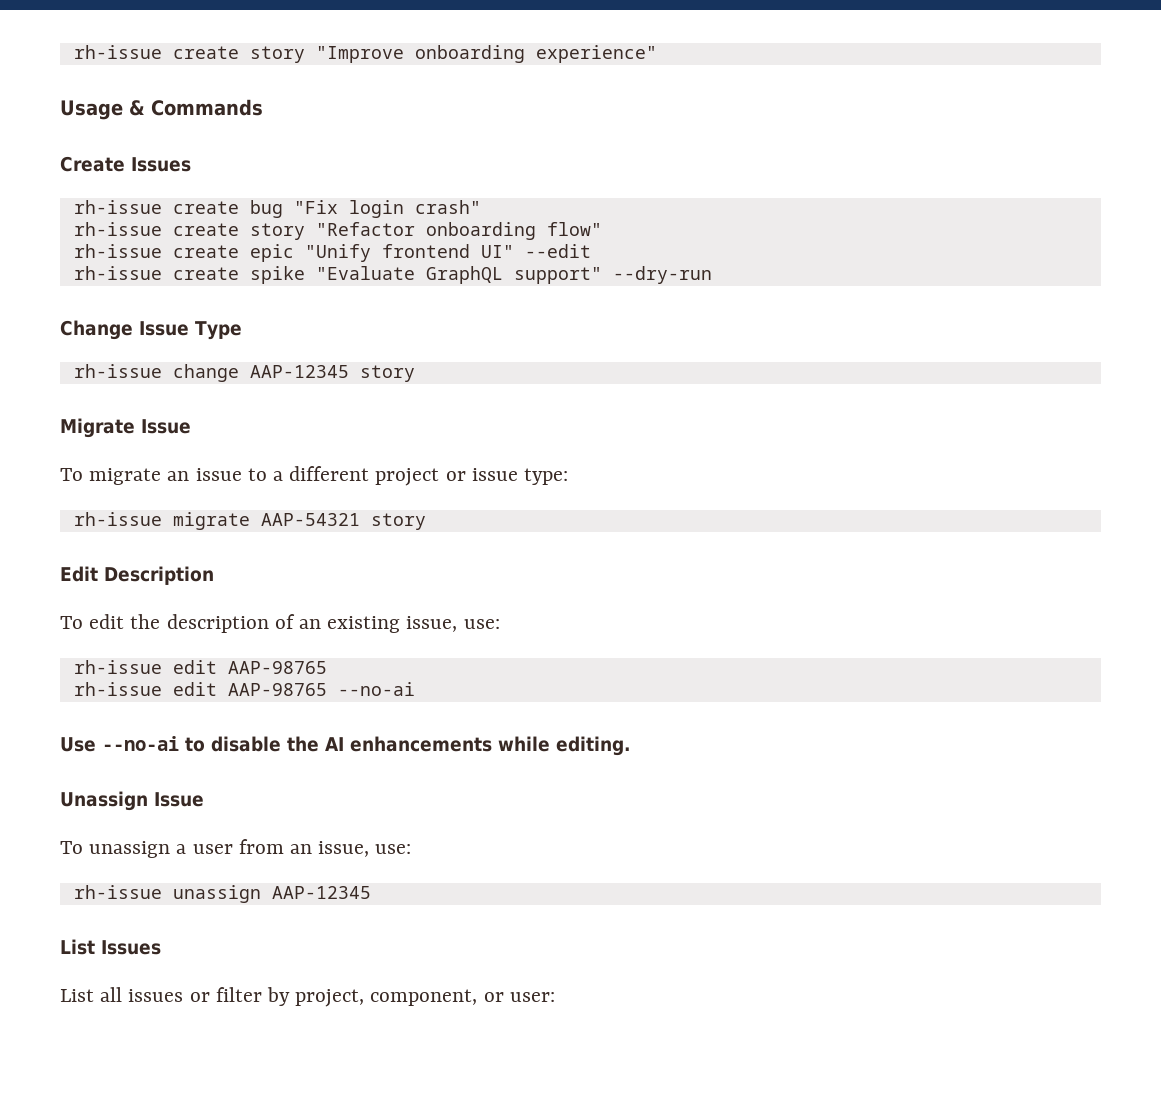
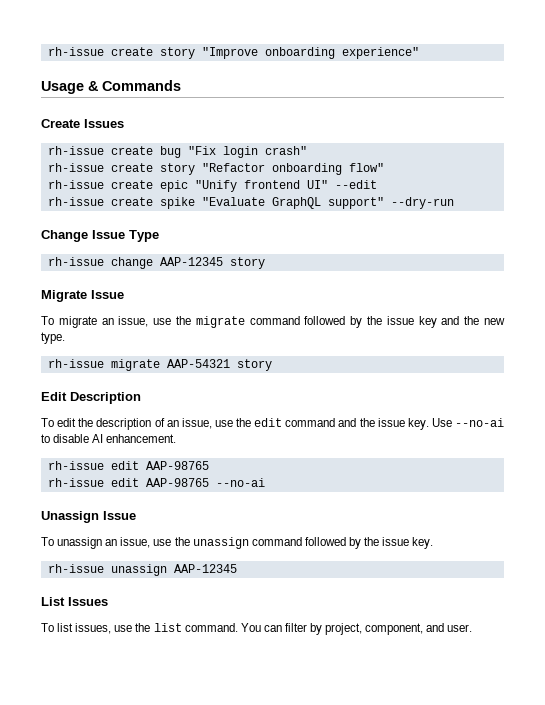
- To migrate an issue to a different project or issue type:
+ To migrate an issue, use the migrate command followed by the issue key and the new type.
- To edit the description of an existing issue, use:
+ To edit the description of an issue, use the edit command and the issue key. Use --no-ai to disable AI enhancement.
- Use --no-ai to disable the AI enhancements while editing.
  Unassign Issue
- To unassign a user from an issue, use:
+ To unassign an issue, use the unassign command followed by the issue key.
- List all issues or filter by project, component, or user:
+ To list issues, use the list command. You can filter by project, component, and user.

